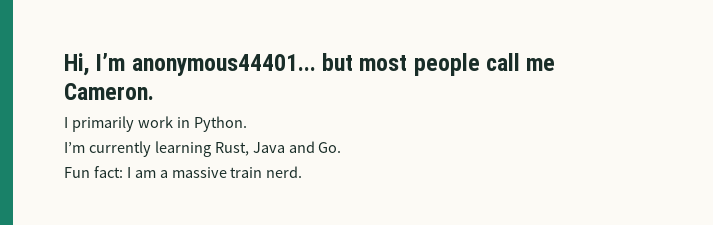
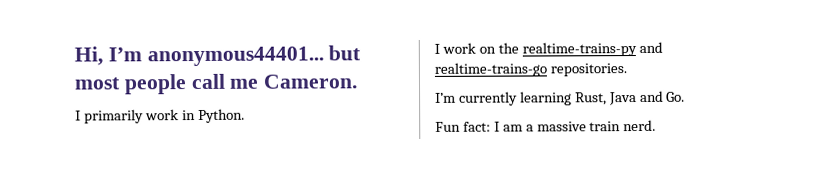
+ I work on the realtime-trains-py and realtime-trains-go repositories.

